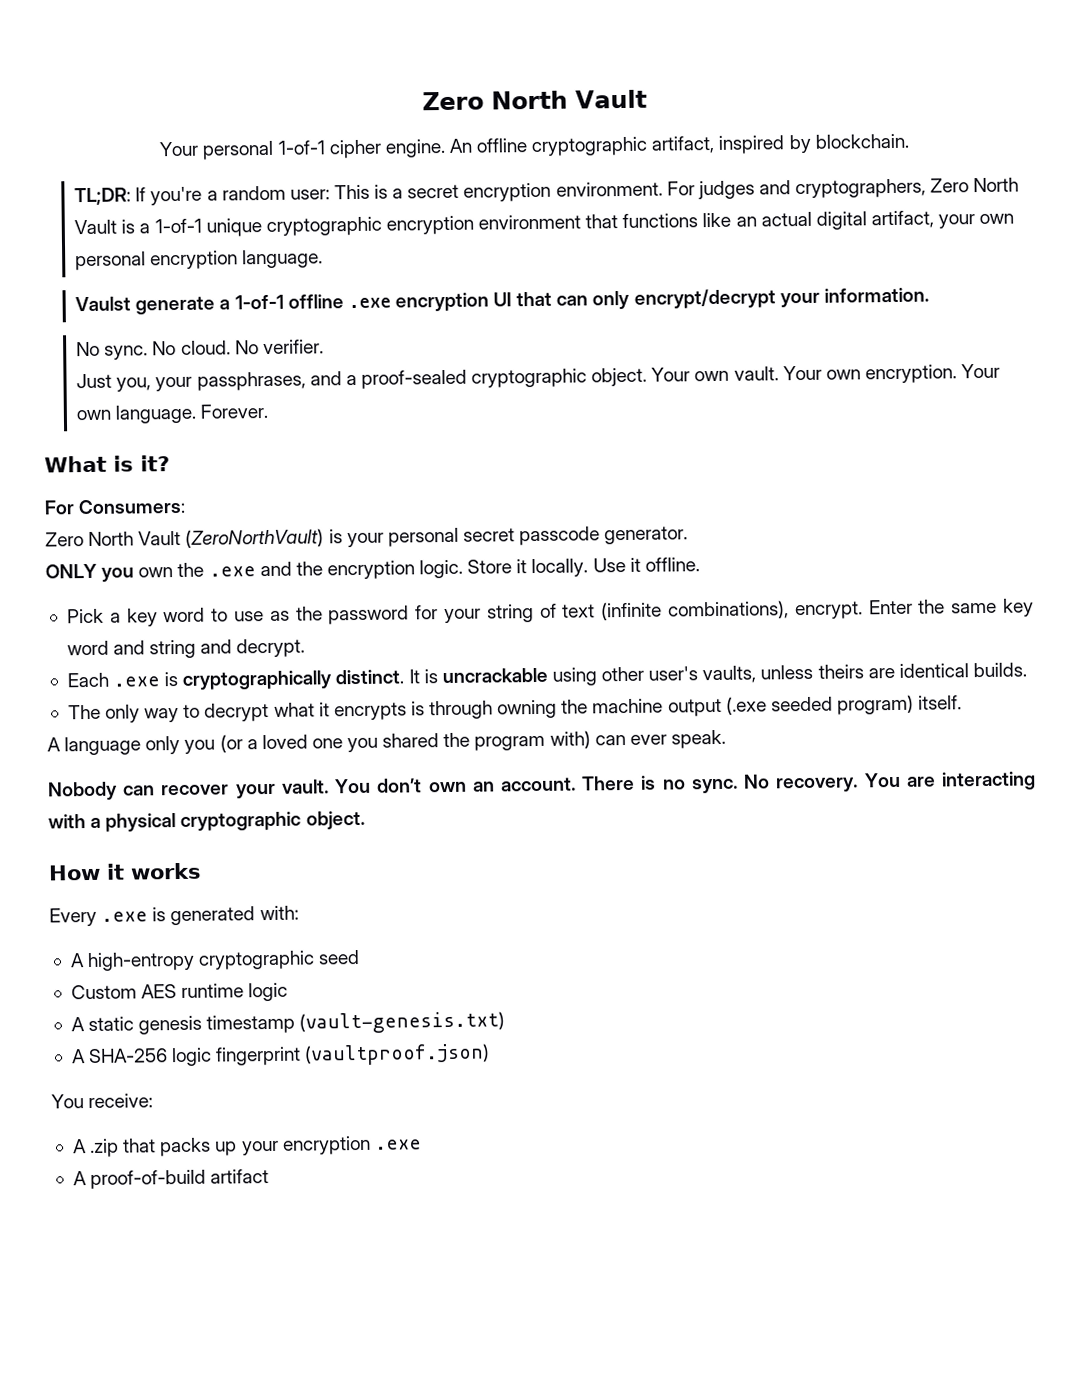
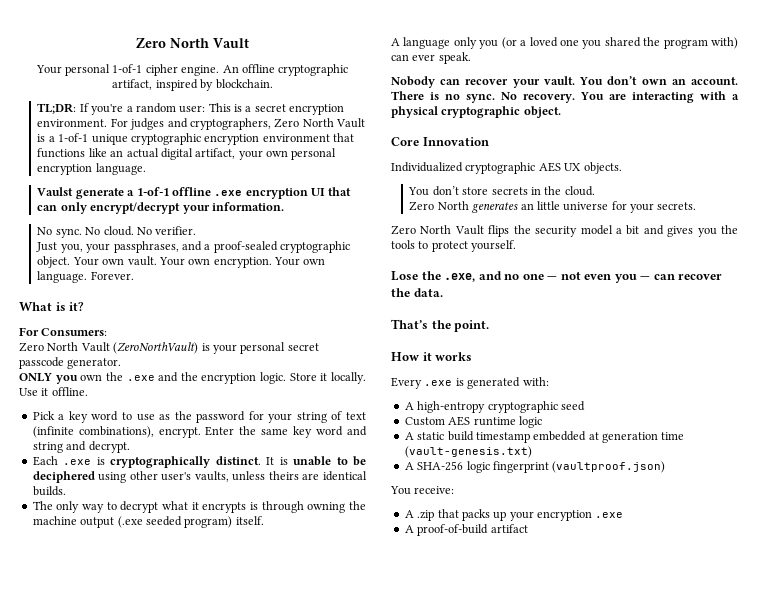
- It is uncrackable using other user's vaults, unless theirs are identical builds.
+ It is unable to be deciphered using other user's vaults, unless theirs are identical builds.
+ Core Innovation
+ Individualized cryptographic AES UX objects.
+ You don’t store secrets in the cloud.
+ Zero North generates an little universe for your secrets.
+ Zero North Vault flips the security model a bit and gives you the tools to protect yourself.
+ Lose the .exe, and no one — not even you — can recover the data.
+ That’s the point.
- A static genesis timestamp (vault-genesis.txt)
+ A static build timestamp embedded at generation time (vault-genesis.txt)

